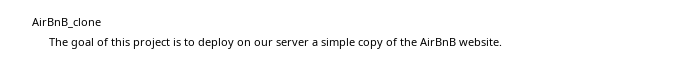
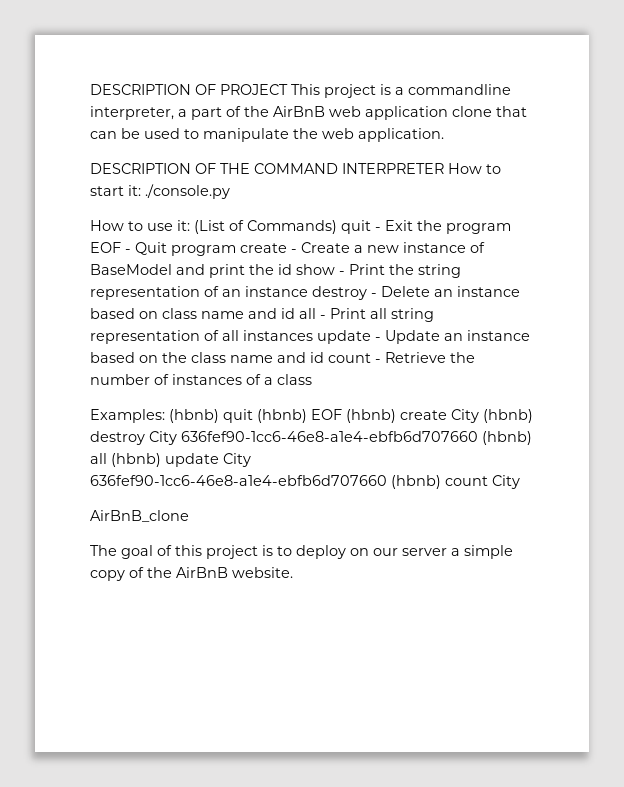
+ DESCRIPTION OF PROJECT This project is a commandline interpreter, a part of the AirBnB web application clone that can be used to manipulate the web application.
+ DESCRIPTION OF THE COMMAND INTERPRETER How to start it: ./console.py
+ How to use it: (List of Commands) quit - Exit the program EOF - Quit program create - Create a new instance of BaseModel and print the id show - Print the string representation of an instance destroy - Delete an instance based on class name and id all - Print all string representation of all instances update - Update an instance based on the class name and id count - Retrieve the number of instances of a class
+ Examples: (hbnb) quit (hbnb) EOF (hbnb) create City (hbnb) destroy City 636fef90-1cc6-46e8-a1e4-ebfb6d707660 (hbnb) all (hbnb) update City 636fef90-1cc6-46e8-a1e4-ebfb6d707660 (hbnb) count City

